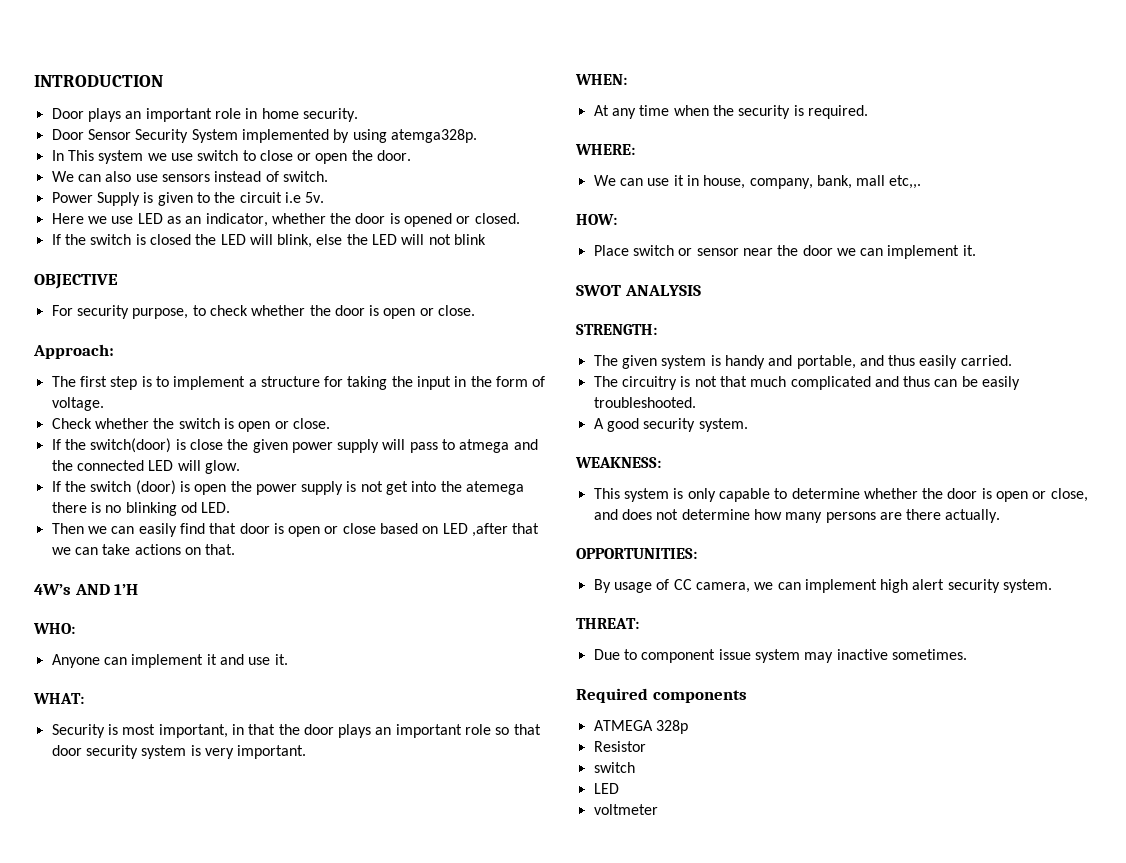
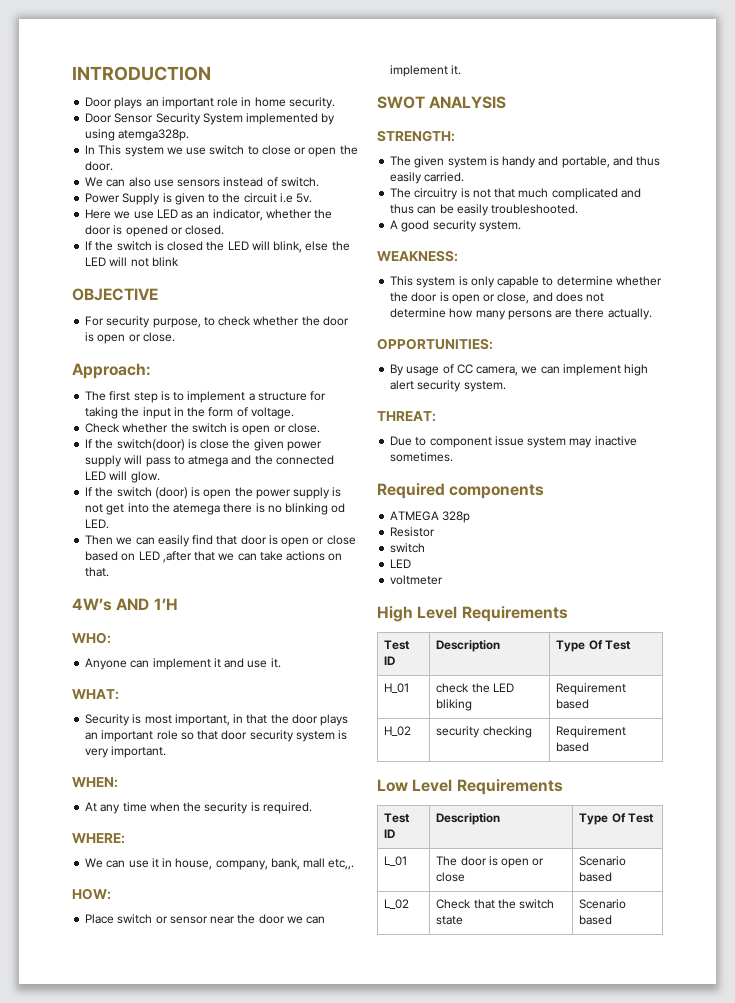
+ High Level Requirements
+ Test ID | Description | Type Of Test
+ H_01 | check the LED bliking | Requirement based
+ H_02 | security checking | Requirement based
+ Low Level Requirements
+ Test ID | Description | Type Of Test
+ L_01 | The door is open or close | Scenario based
+ L_02 | Check that the switch state | Scenario based

